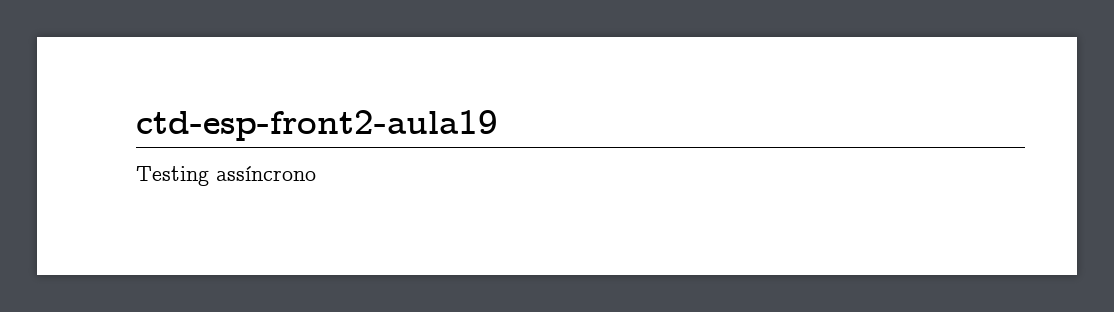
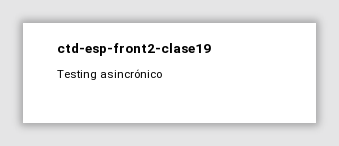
- ctd-esp-front2-aula19
+ ctd-esp-front2-clase19
- Testing assíncrono
+ Testing asincrónico

